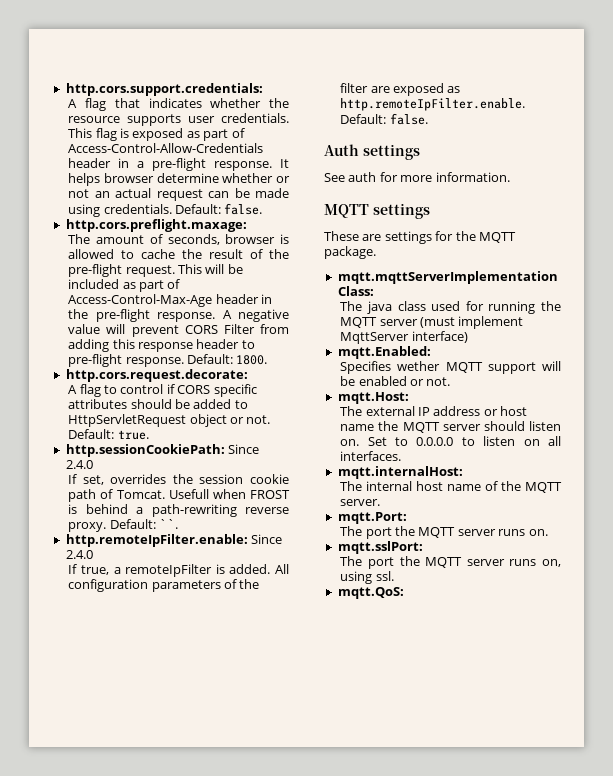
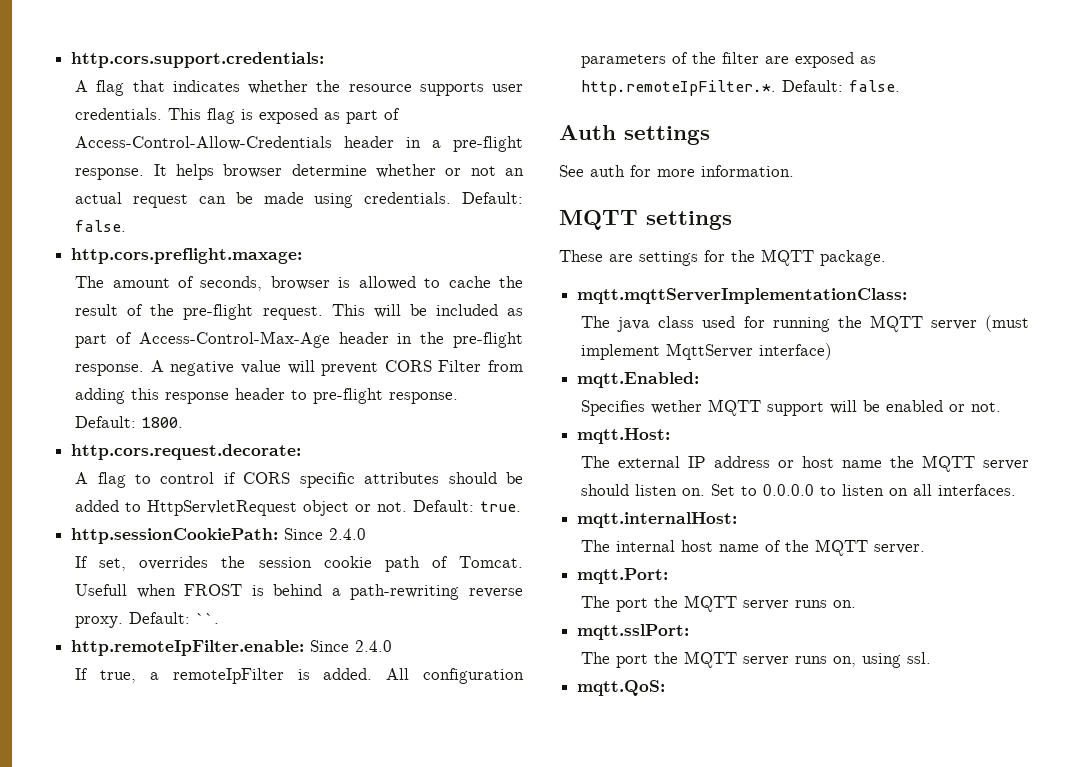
- All configuration parameters of the filter are exposed as http.remoteIpFilter.enable. Default: false.
+ All configuration parameters of the filter are exposed as http.remoteIpFilter.*. Default: false.

